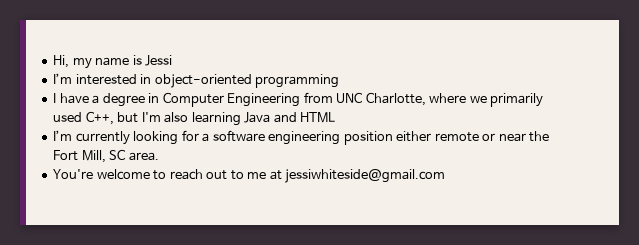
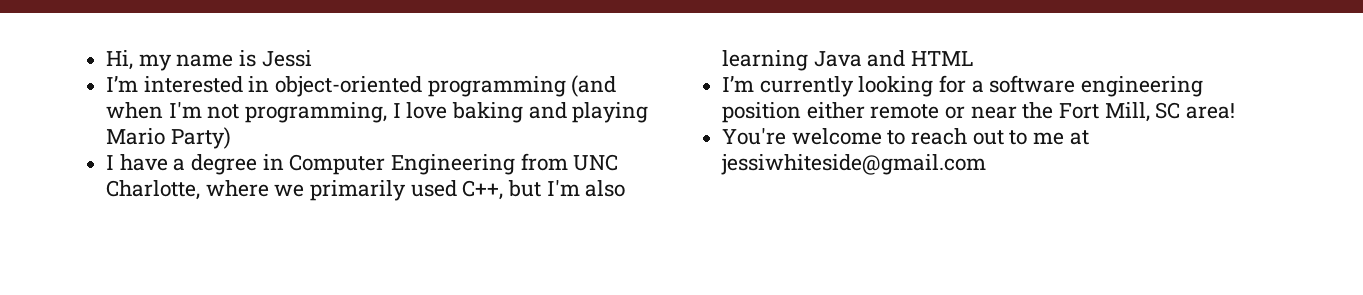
- I’m interested in object-oriented programming
+ I’m interested in object-oriented programming (and when I'm not programming, I love baking and playing Mario Party)
- I’m currently looking for a software engineering position either remote or near the Fort Mill, SC area.
+ I’m currently looking for a software engineering position either remote or near the Fort Mill, SC area!

